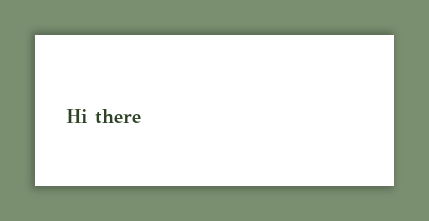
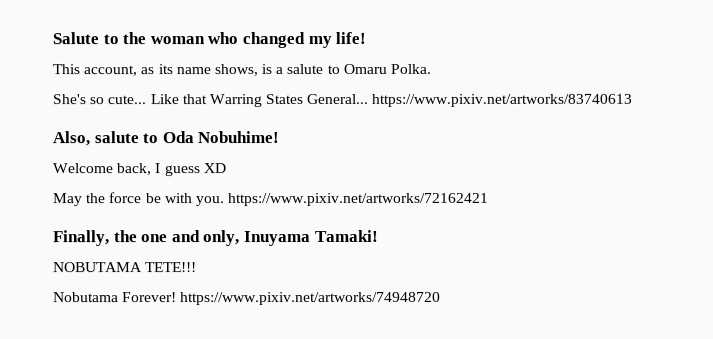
- Hi there
+ Salute to the woman who changed my life!
+ This account, as its name shows, is a salute to Omaru Polka.
+ She's so cute... Like that Warring States General... https://www.pixiv.net/artworks/83740613
+ Also, salute to Oda Nobuhime!
+ Welcome back, I guess XD
+ May the force be with you. https://www.pixiv.net/artworks/72162421
+ Finally, the one and only, Inuyama Tamaki!
+ NOBUTAMA TETE!!!
+ Nobutama Forever! https://www.pixiv.net/artworks/74948720

